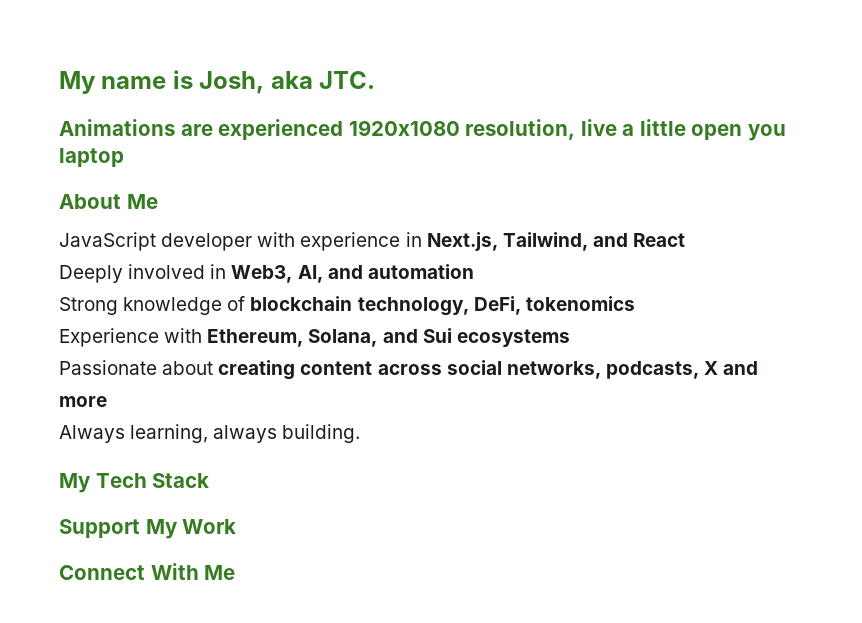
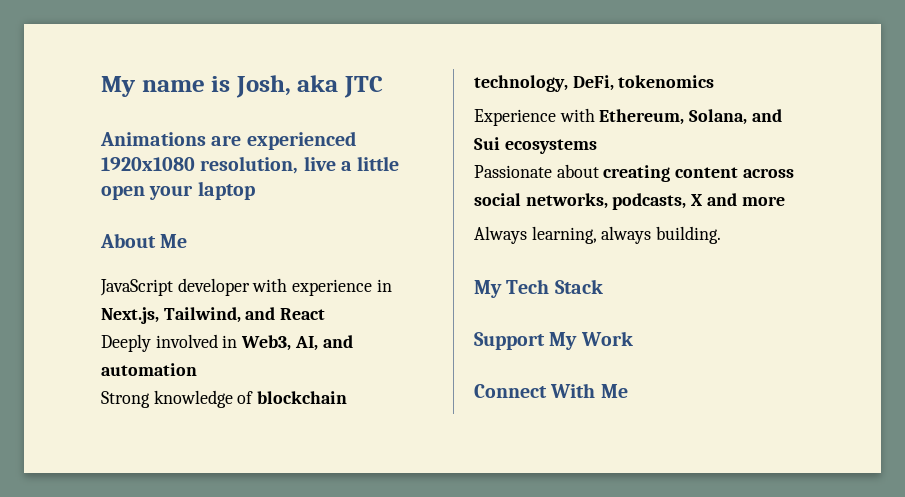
- My name is Josh, aka JTC.
+ My name is Josh, aka JTC
- Animations are experienced 1920x1080 resolution, live a little open you laptop
+ Animations are experienced 1920x1080 resolution, live a little open your laptop

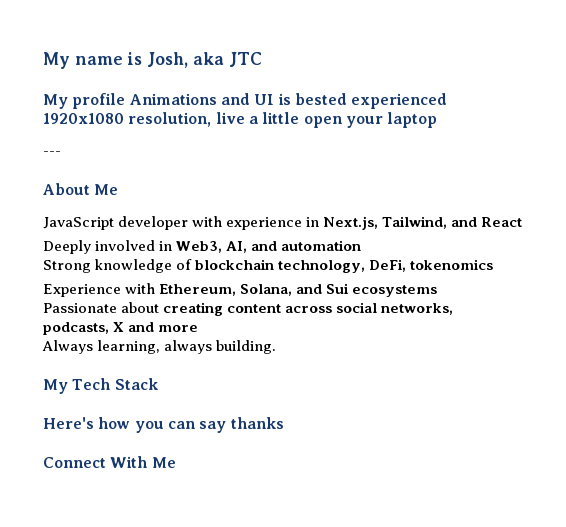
- Animations are experienced 1920x1080 resolution, live a little open your laptop
+ My profile Animations and UI is bested experienced 1920x1080 resolution, live a little open your laptop
+ ---
- Support My Work
+ Here's how you can say thanks

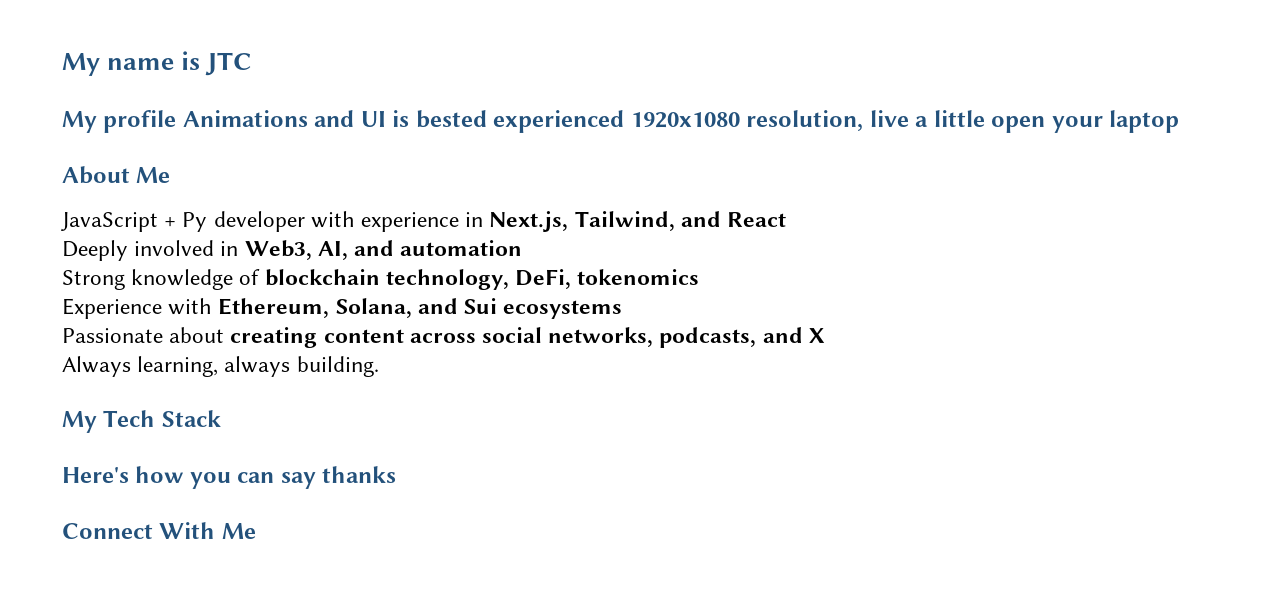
- My name is Josh, aka JTC
+ My name is JTC
- ---
- JavaScript developer with experience in Next.js, Tailwind, and React
+ JavaScript + Py developer with experience in Next.js, Tailwind, and React
- Passionate about creating content across social networks, podcasts, X and more
+ Passionate about creating content across social networks, podcasts, and X

